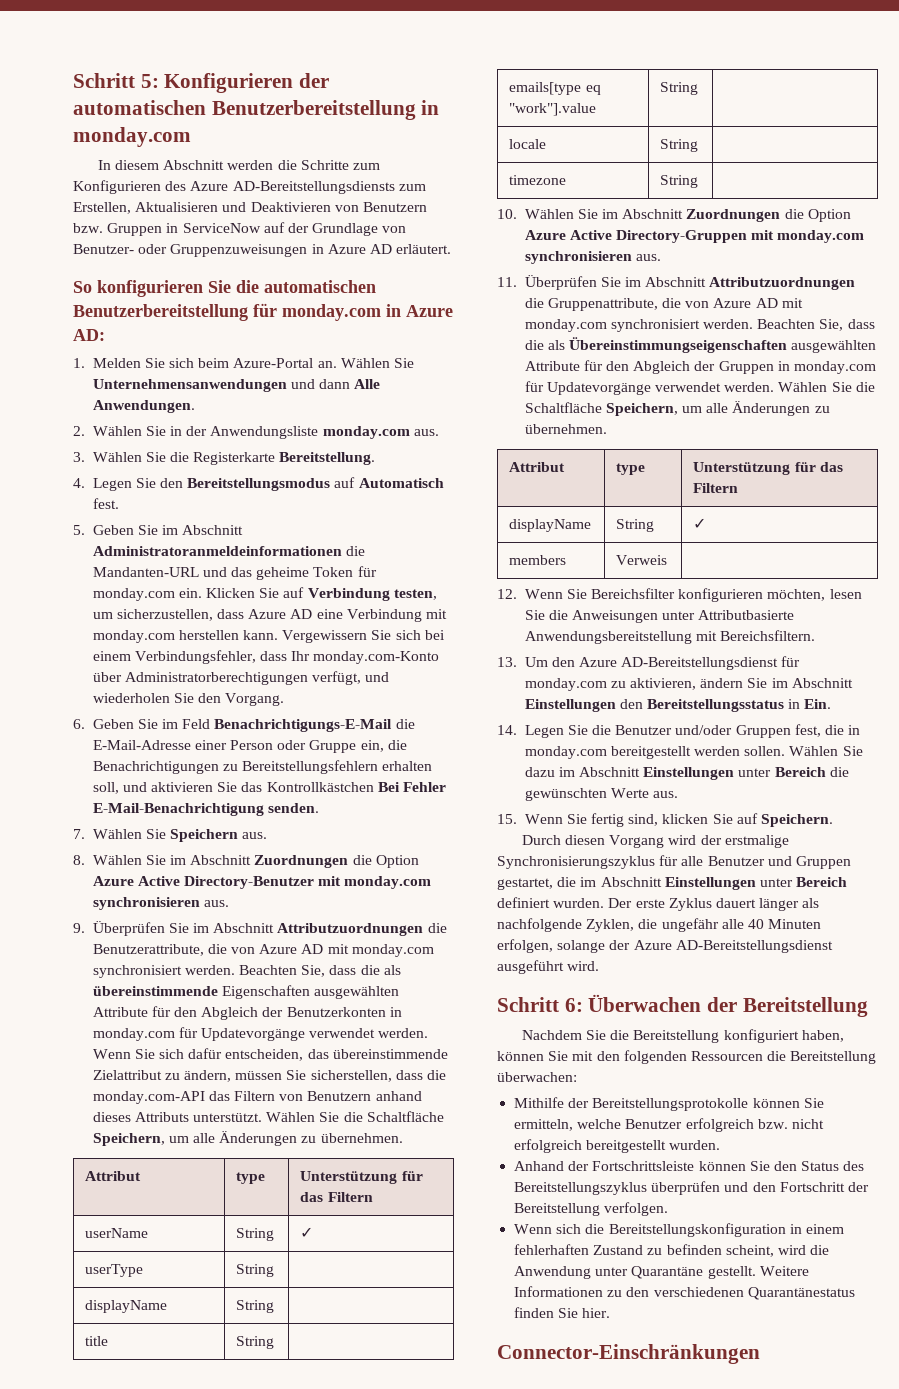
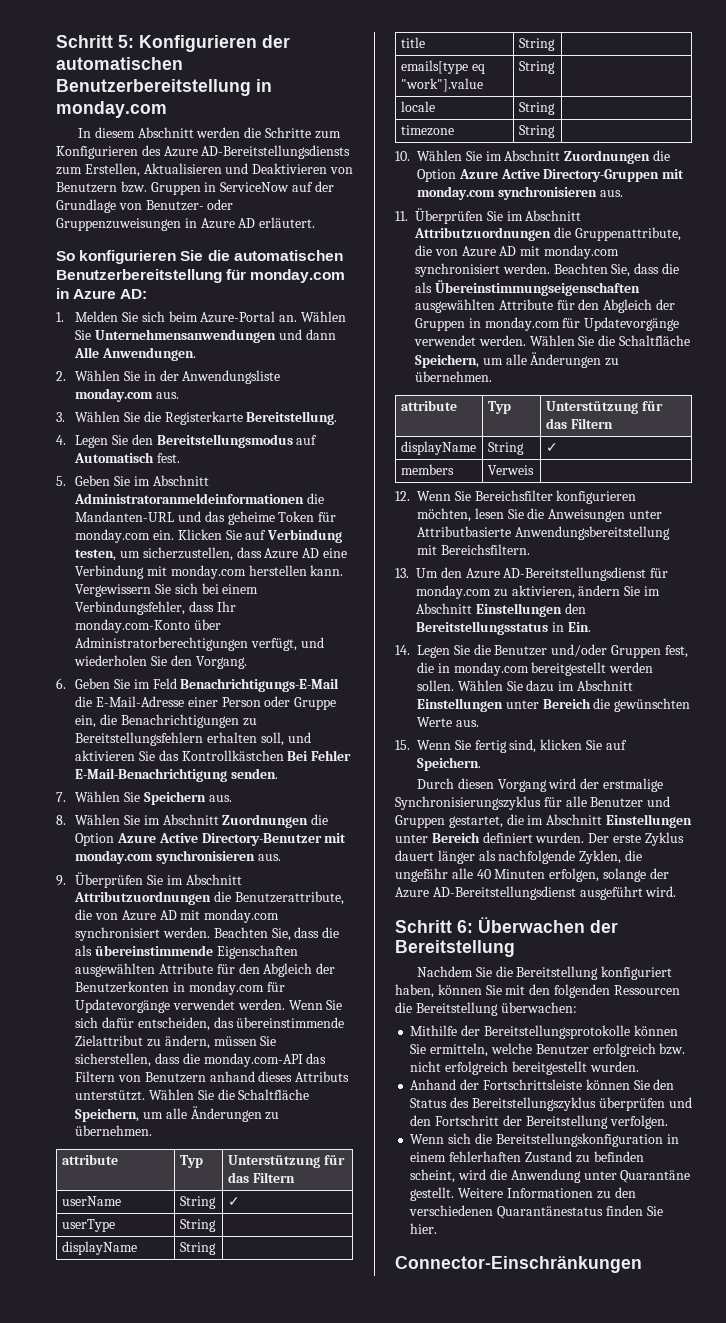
  Wenn Sie sich dafür entscheiden, das übereinstimmende Zielattribut zu ändern, müssen Sie sicherstellen, dass die monday.com-API das Filtern von Benutzern anhand dieses Attributs unterstützt. Wählen Sie die Schaltfläche Speichern, um alle Änderungen zu übernehmen.
- Attribut | type | Unterstützung für das Filtern
+ attribute | Typ | Unterstützung für das Filtern
  Beachten Sie, dass die als Übereinstimmungseigenschaften ausgewählten Attribute für den Abgleich der Gruppen in monday.com für Updatevorgänge verwendet werden. Wählen Sie die Schaltfläche Speichern, um alle Änderungen zu übernehmen.
- Attribut | type | Unterstützung für das Filtern
+ attribute | Typ | Unterstützung für das Filtern

